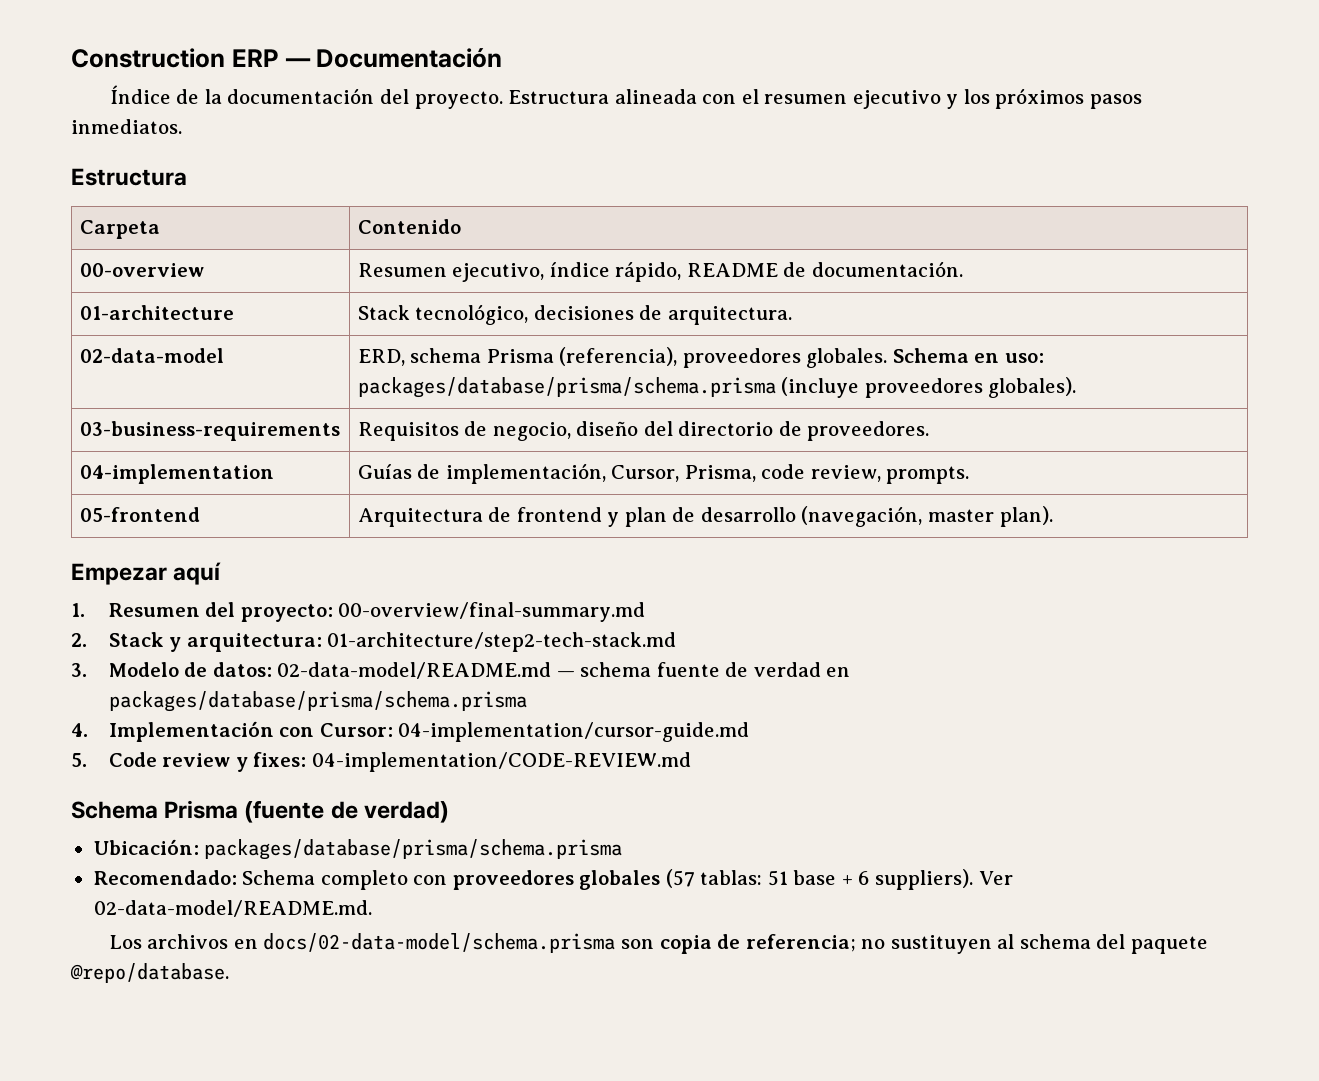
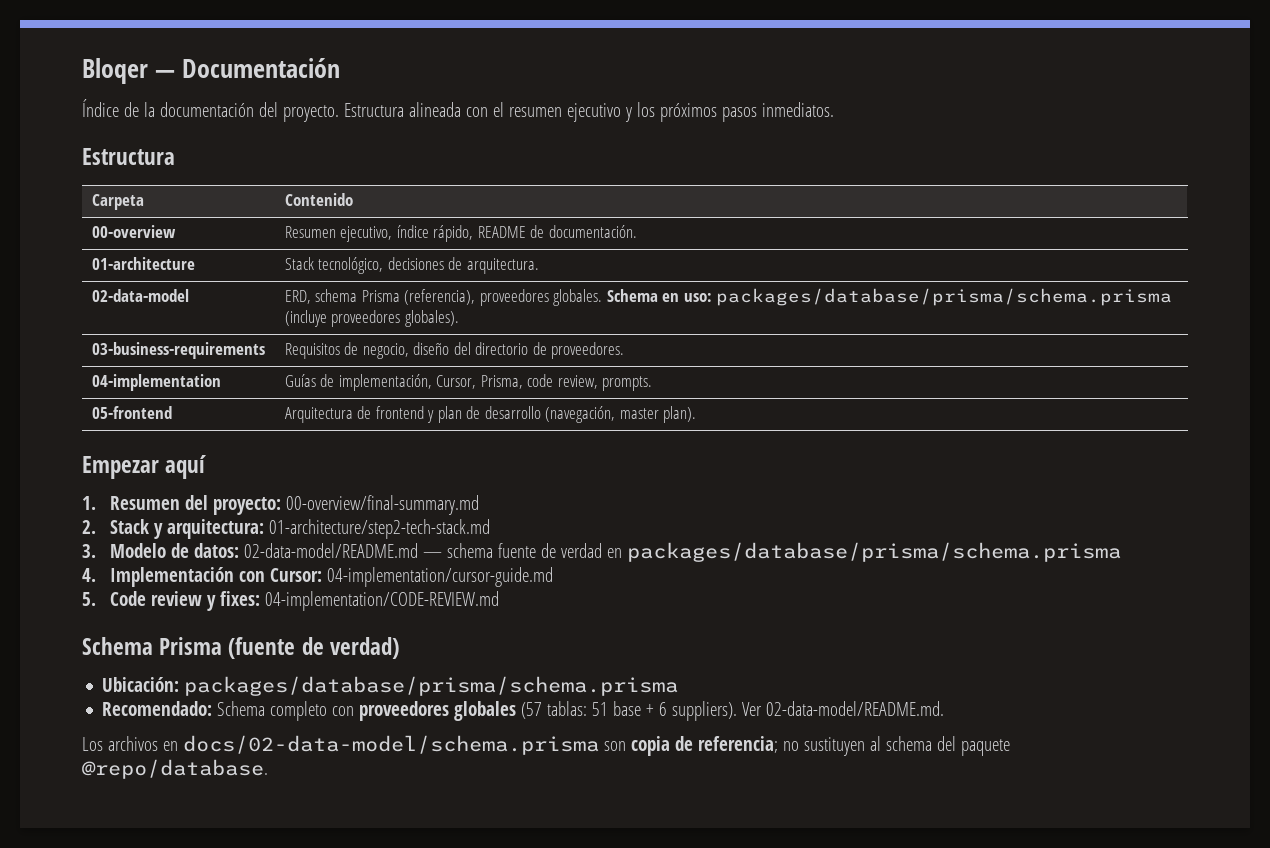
- Construction ERP — Documentación
+ Bloqer — Documentación

